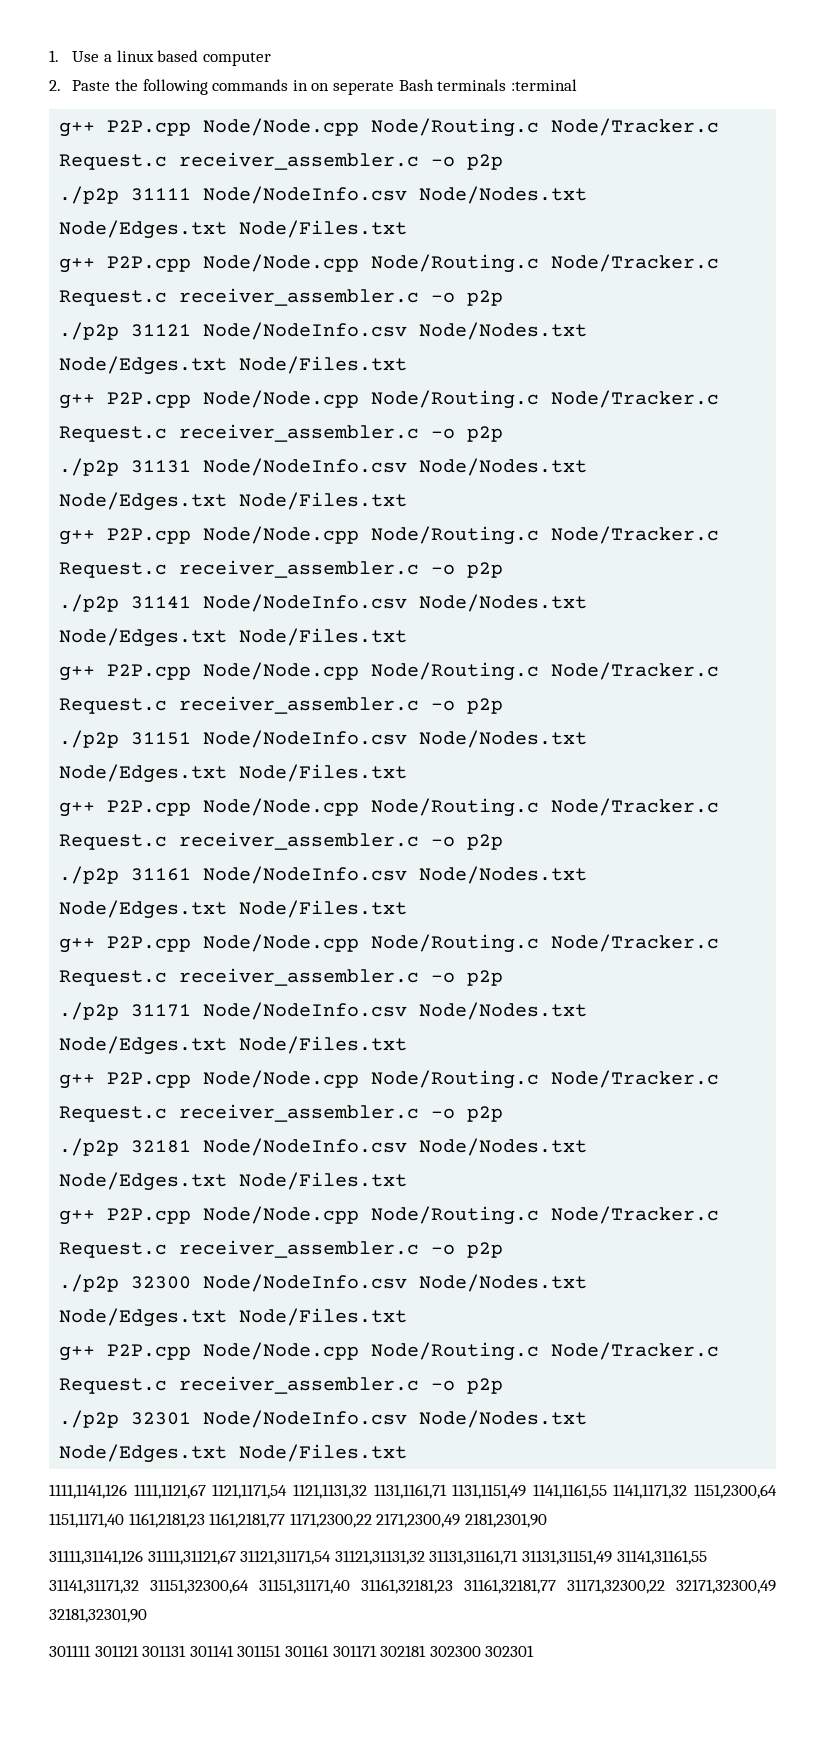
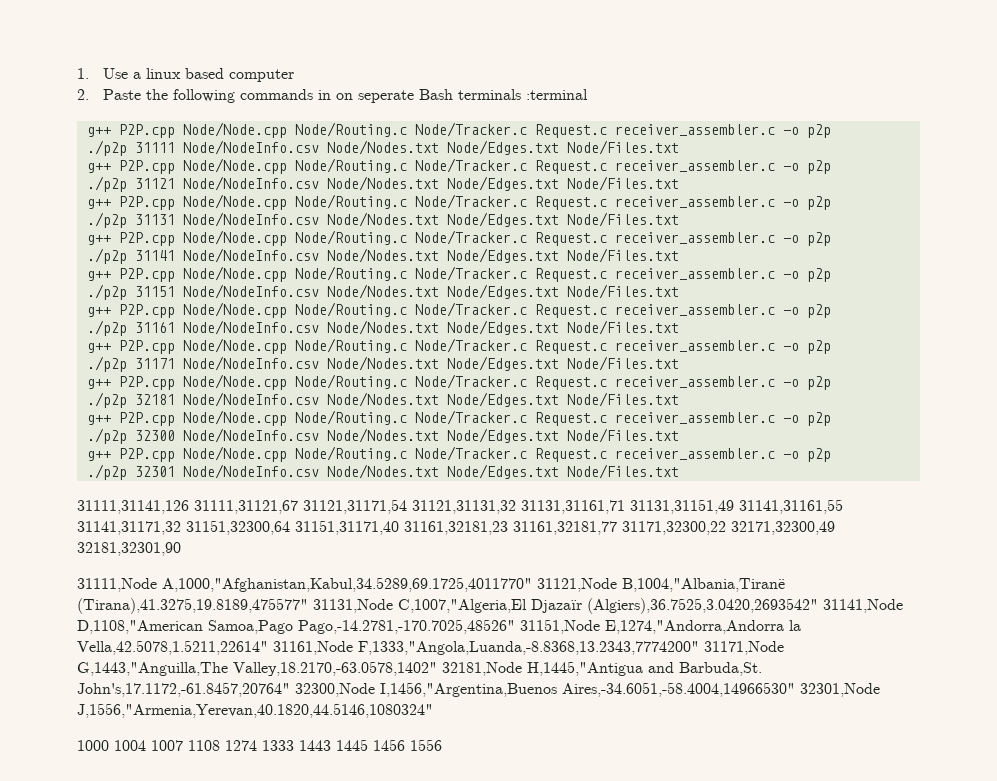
- 1111,1141,126 1111,1121,67 1121,1171,54 1121,1131,32 1131,1161,71 1131,1151,49 1141,1161,55 1141,1171,32 1151,2300,64 1151,1171,40 1161,2181,23 1161,2181,77 1171,2300,22 2171,2300,49 2181,2301,90
- 301111 301121 301131 301141 301151 301161 301171 302181 302300 302301
+ 31111,Node A,1000,"Afghanistan,Kabul,34.5289,69.1725,4011770" 31121,Node B,1004,"Albania,Tiranë (Tirana),41.3275,19.8189,475577" 31131,Node C,1007,"Algeria,El Djazaïr (Algiers),36.7525,3.0420,2693542" 31141,Node D,1108,"American Samoa,Pago Pago,-14.2781,-170.7025,48526" 31151,Node E,1274,"Andorra,Andorra la Vella,42.5078,1.5211,22614" 31161,Node F,1333,"Angola,Luanda,-8.8368,13.2343,7774200" 31171,Node G,1443,"Anguilla,The Valley,18.2170,-63.0578,1402" 32181,Node H,1445,"Antigua and Barbuda,St. John's,17.1172,-61.8457,20764" 32300,Node I,1456,"Argentina,Buenos Aires,-34.6051,-58.4004,14966530" 32301,Node J,1556,"Armenia,Yerevan,40.1820,44.5146,1080324"
+ 1000 1004 1007 1108 1274 1333 1443 1445 1456 1556

